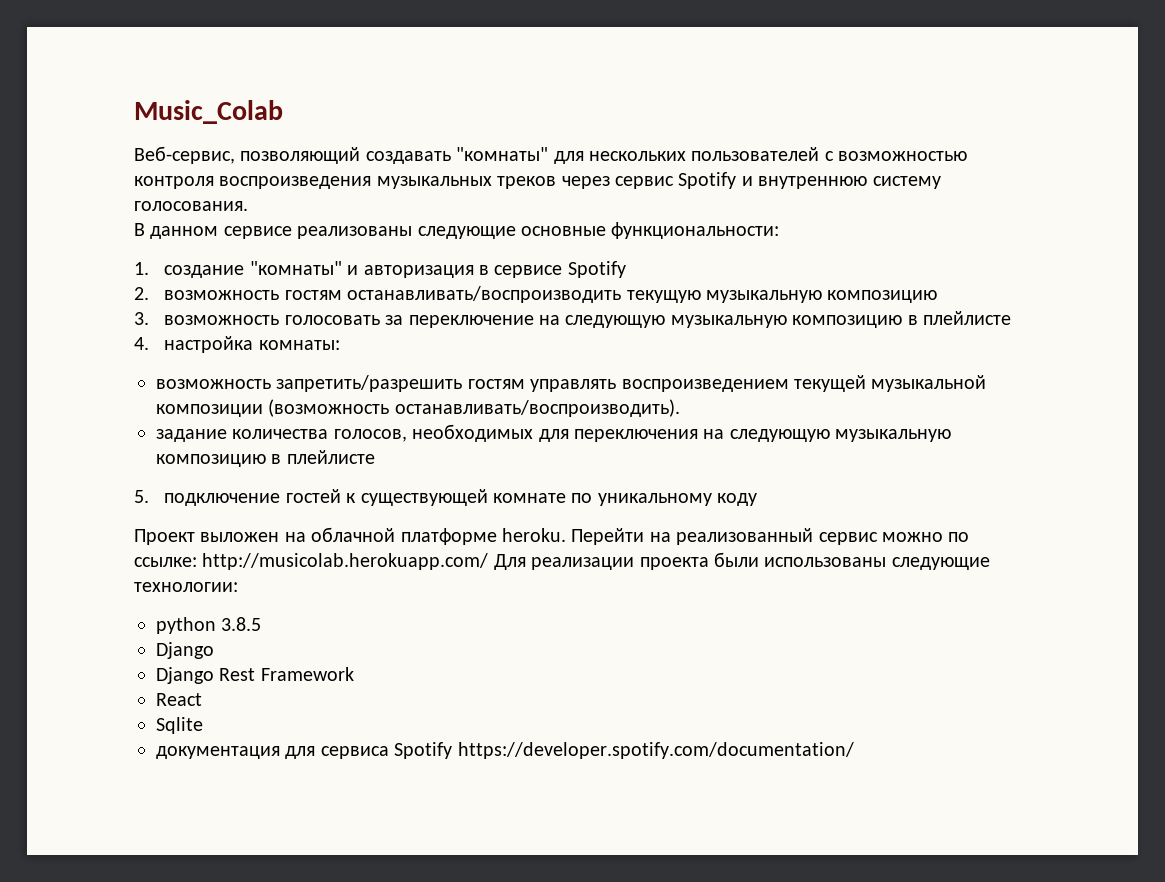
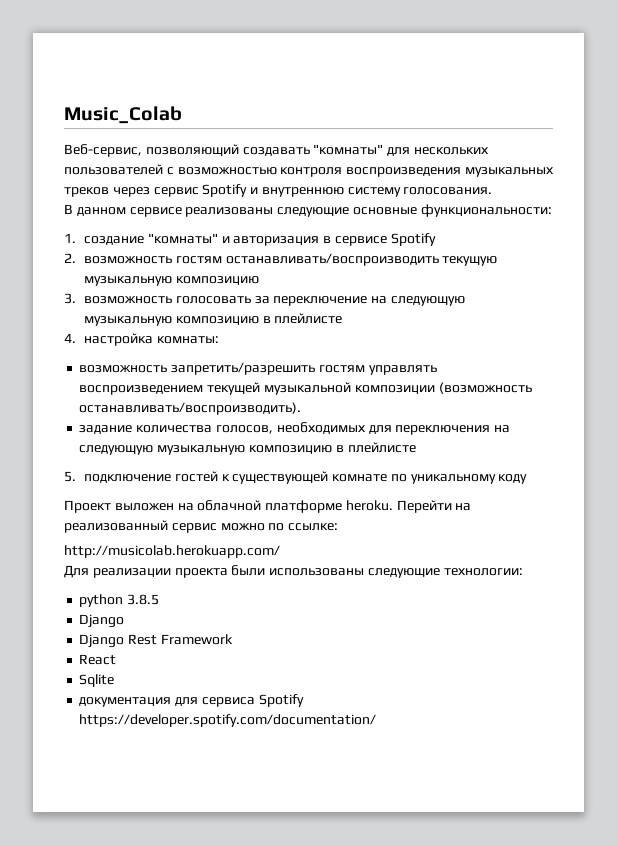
- Перейти на реализованный сервис можно по ссылке: http://musicolab.herokuapp.com/ Для реализации проекта были использованы следующие технологии:
+ Перейти на реализованный сервис можно по ссылке:
+ http://musicolab.herokuapp.com/
+ Для реализации проекта были использованы следующие технологии:

